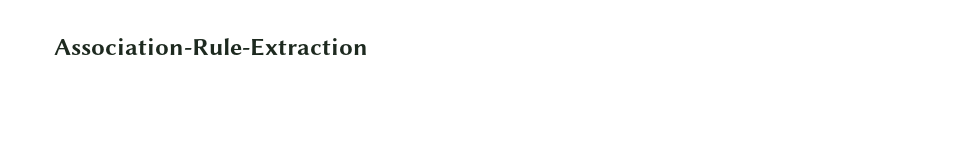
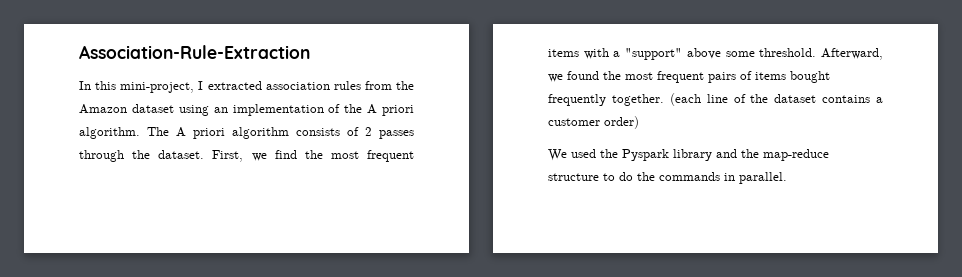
+ In this mini-project, I extracted association rules from the Amazon dataset using an implementation of the A priori algorithm. The A priori algorithm consists of 2 passes through the dataset. First, we find the most frequent items with a "support" above some threshold. Afterward, we found the most frequent pairs of items bought frequently together. (each line of the dataset contains a customer order)
+ We used the Pyspark library and the map-reduce structure to do the commands in parallel.

